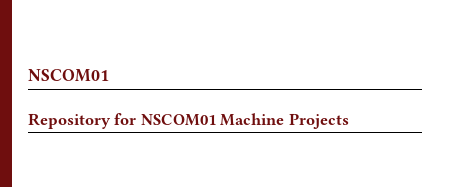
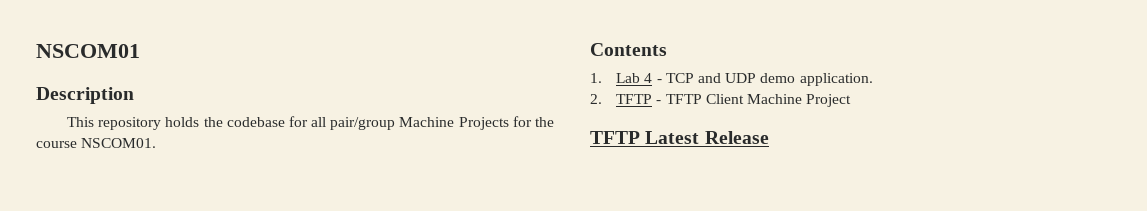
- Repository for NSCOM01 Machine Projects
+ Description
+ This repository holds the codebase for all pair/group Machine Projects for the course NSCOM01.
+ Contents
+ 1. Lab 4 - TCP and UDP demo application.
+ 2. TFTP - TFTP Client Machine Project
+ TFTP Latest Release

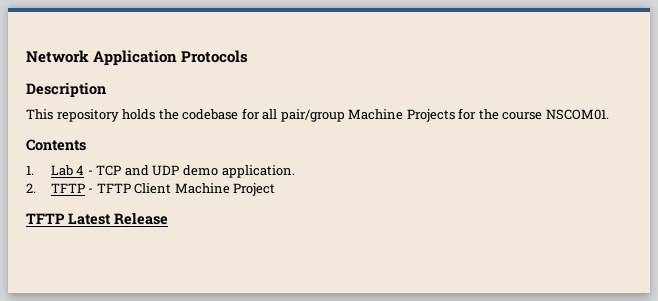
- NSCOM01
+ Network Application Protocols

